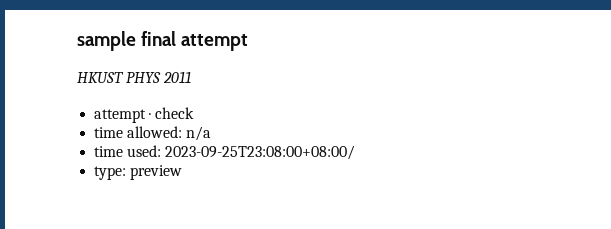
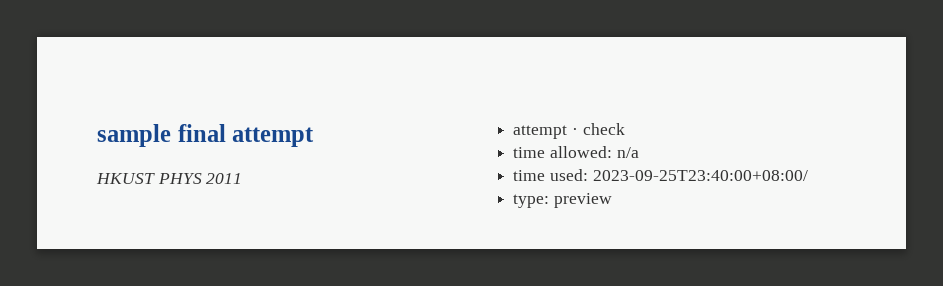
- time used: 2023-09-25T23:08:00+08:00/
+ time used: 2023-09-25T23:40:00+08:00/

